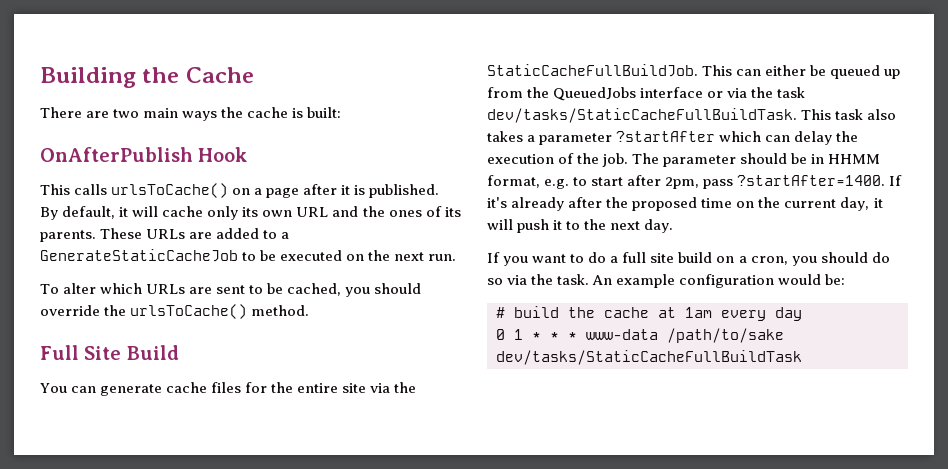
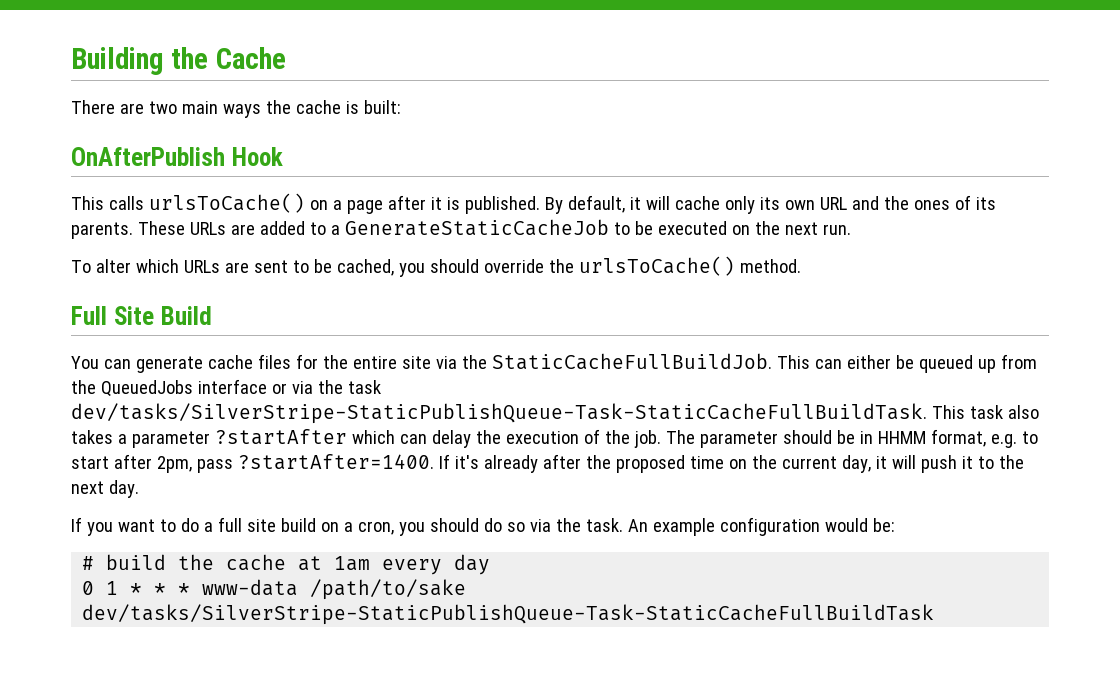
- This can either be queued up from the QueuedJobs interface or via the task dev/tasks/StaticCacheFullBuildTask.
+ This can either be queued up from the QueuedJobs interface or via the task dev/tasks/SilverStripe-StaticPublishQueue-Task-StaticCacheFullBuildTask.
- 0 1 * * * www-data /path/to/sake dev/tasks/StaticCacheFullBuildTask
+ 0 1 * * * www-data /path/to/sake dev/tasks/SilverStripe-StaticPublishQueue-Task-StaticCacheFullBuildTask

